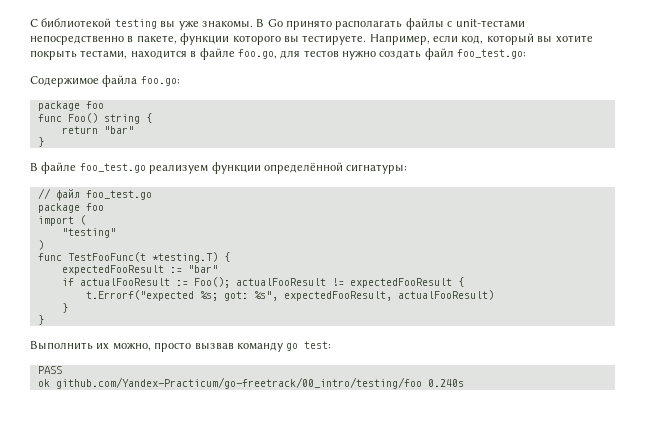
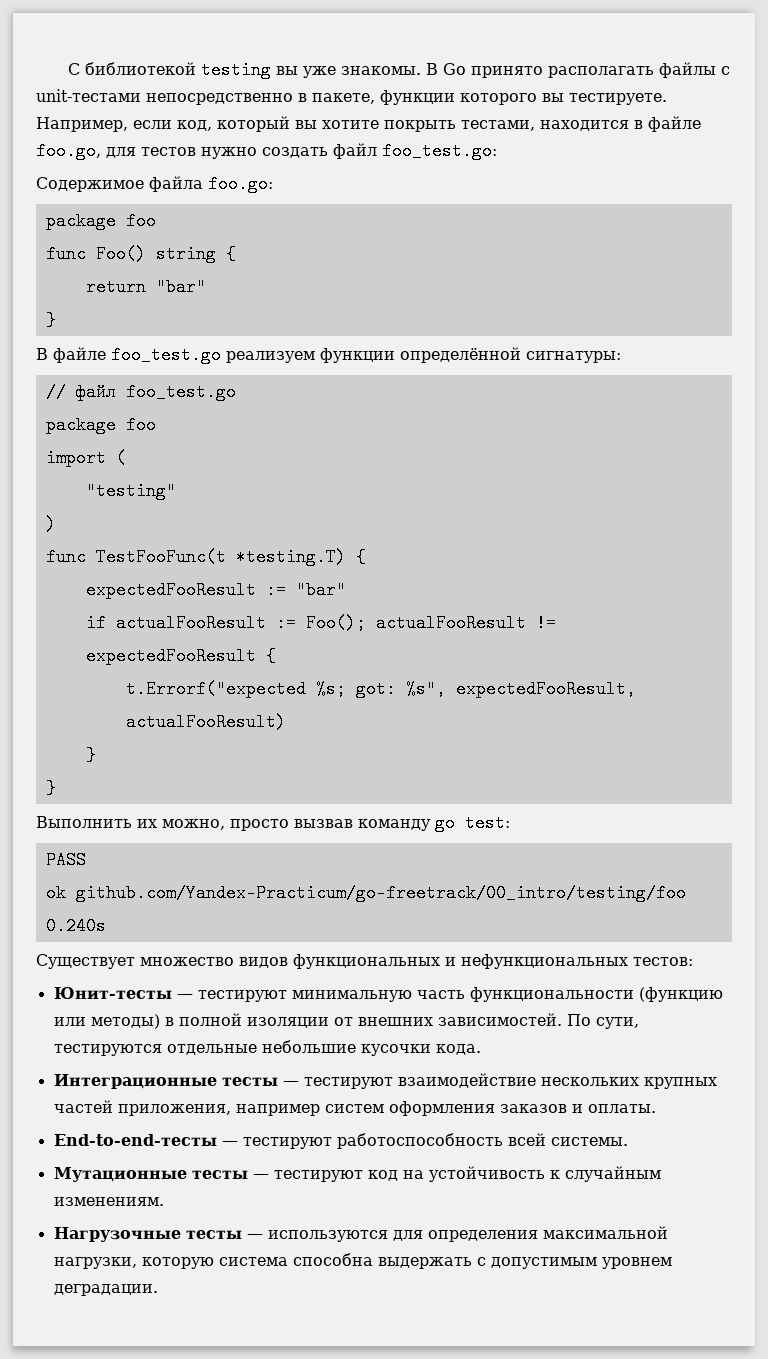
+ Существует множество видов функциональных и нефункциональных тестов:
+ Юнит-тесты — тестируют минимальную часть функциональности (функцию или методы) в полной изоляции от внешних зависимостей. По сути, тестируются отдельные небольшие кусочки кода.
+ Интеграционные тесты — тестируют взаимодействие нескольких крупных частей приложения, например систем оформления заказов и оплаты.
+ End-to-end-тесты — тестируют работоспособность всей системы.
+ Мутационные тесты — тестируют код на устойчивость к случайным изменениям.
+ Нагрузочные тесты — используются для определения максимальной нагрузки, которую система способна выдержать с допустимым уровнем деградации.

